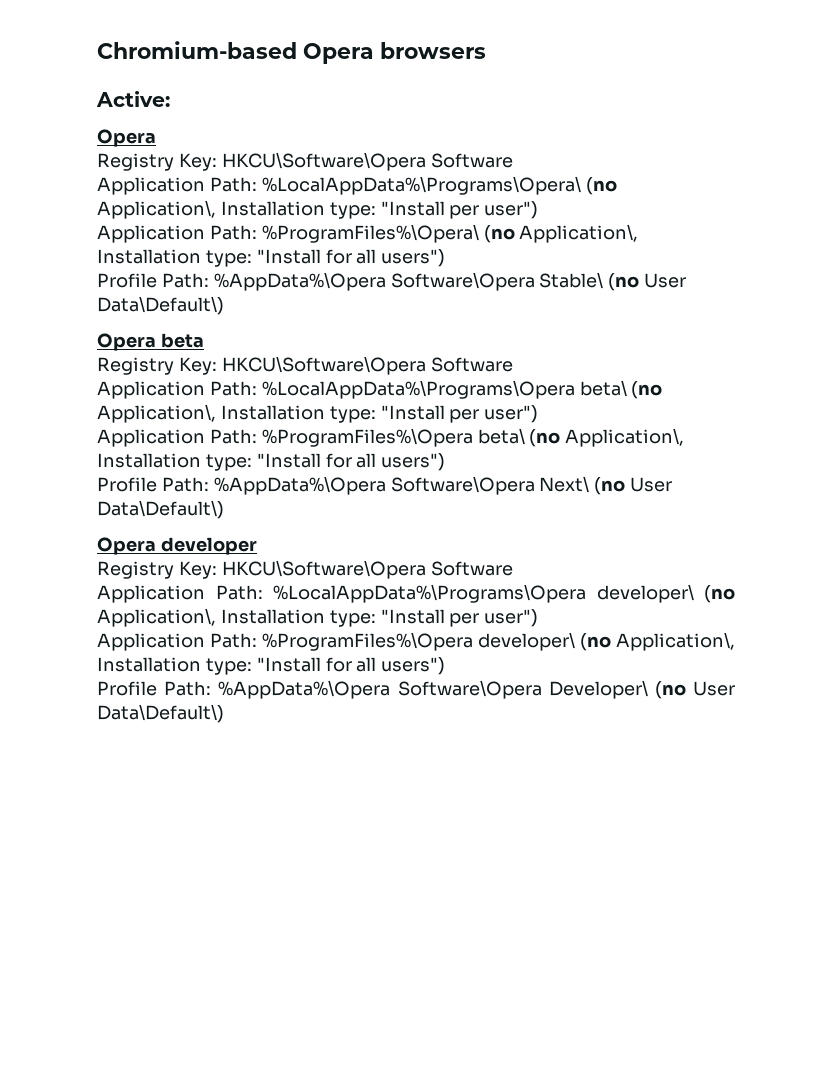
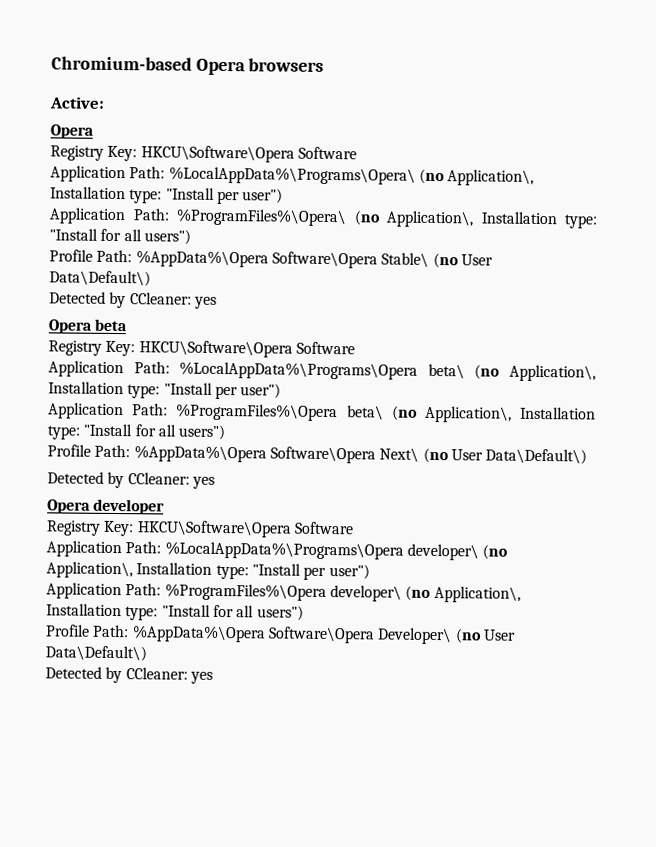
  Profile Path: %AppData%\Opera Software\Opera Stable\ (no User Data\Default\)
+ Detected by CCleaner: yes
  Profile Path: %AppData%\Opera Software\Opera Next\ (no User Data\Default\)
+ Detected by CCleaner: yes
  Profile Path: %AppData%\Opera Software\Opera Developer\ (no User Data\Default\)
+ Detected by CCleaner: yes

